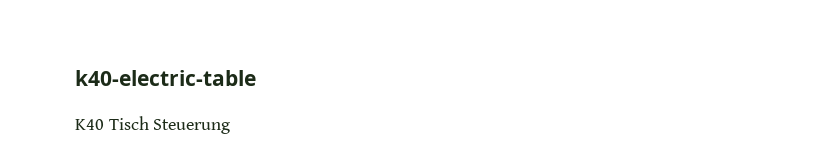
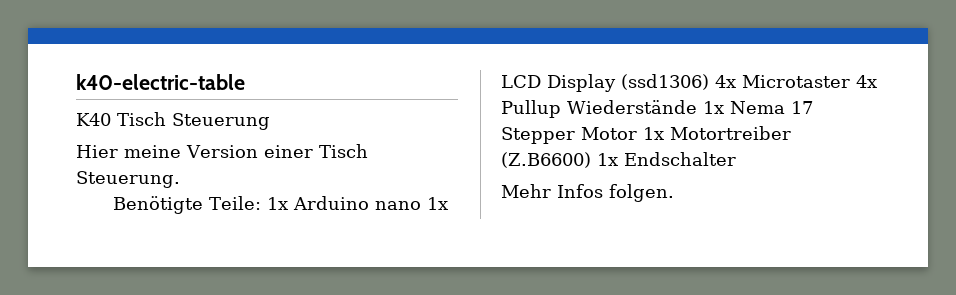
+ Hier meine Version einer Tisch Steuerung.
+ Benötigte Teile: 1x Arduino nano 1x LCD Display (ssd1306) 4x Microtaster 4x Pullup Wiederstände 1x Nema 17 Stepper Motor 1x Motortreiber (Z.B6600) 1x Endschalter
+ Mehr Infos folgen.

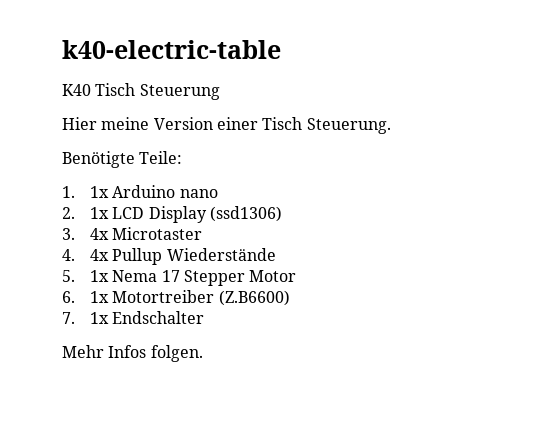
- Benötigte Teile: 1x Arduino nano 1x LCD Display (ssd1306) 4x Microtaster 4x Pullup Wiederstände 1x Nema 17 Stepper Motor 1x Motortreiber (Z.B6600) 1x Endschalter
+ Benötigte Teile:
+ 1. 1x Arduino nano
+ 2. 1x LCD Display (ssd1306)
+ 3. 4x Microtaster
+ 4. 4x Pullup Wiederstände
+ 5. 1x Nema 17 Stepper Motor
+ 6. 1x Motortreiber (Z.B6600)
+ 7. 1x Endschalter

